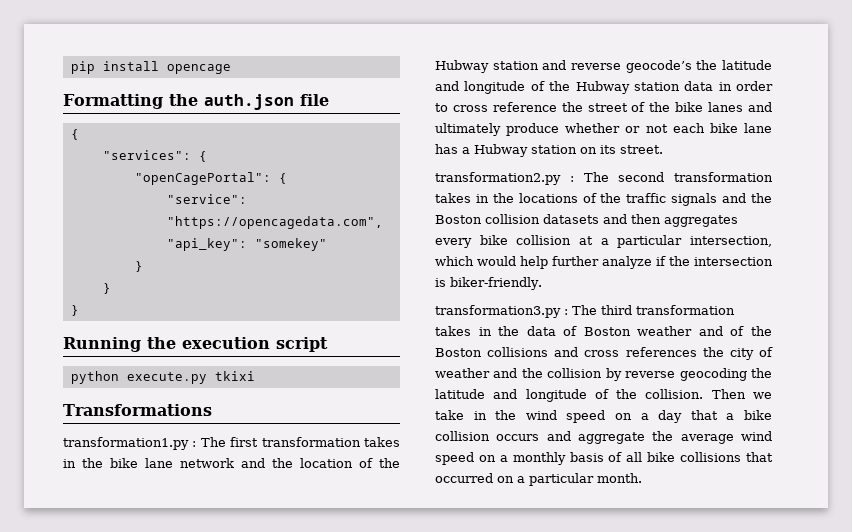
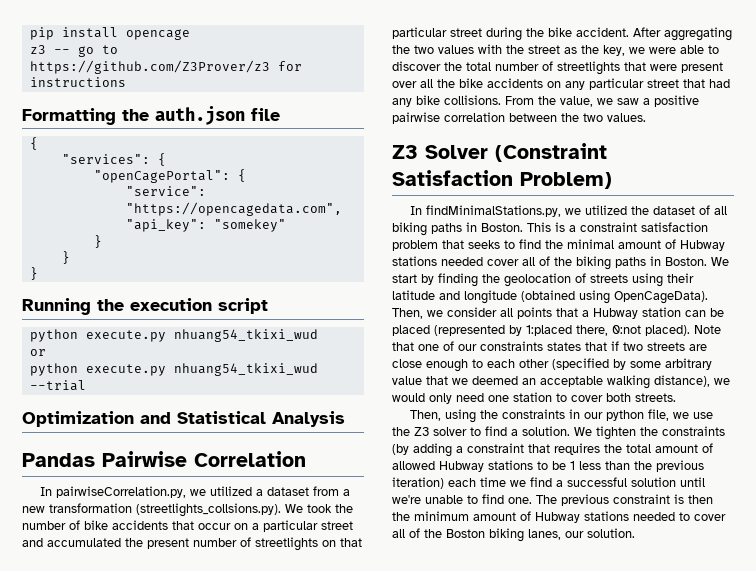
+ z3 -- go to https://github.com/Z3Prover/z3 for instructions
  Running the execution script
- python execute.py tkixi
- Transformations
- transformation1.py : The first transformation takes in the bike lane network and the location of the Hubway station and reverse geocode’s the latitude and longitude of the Hubway station data in order to cross reference the street of the bike lanes and ultimately produce whether or not each bike lane has a Hubway station on its street.
- transformation2.py : The second transformation takes in the locations of the traffic signals and the Boston collision datasets and then aggregates every bike collision at a particular intersection, which would help further analyze if the intersection is biker-friendly.
- transformation3.py : The third transformation takes in the data of Boston weather and of the Boston collisions and cross references the city of weather and the collision by reverse geocoding the latitude and longitude of the collision. Then we take in the wind speed on a day that a bike collision occurs and aggregate the average wind speed on a monthly basis of all bike collisions that occurred on a particular month.
+ python execute.py nhuang54_tkixi_wud
+ or
+ python execute.py nhuang54_tkixi_wud --trial
+ Optimization and Statistical Analysis
+ Pandas Pairwise Correlation
+ In pairwiseCorrelation.py, we utilized a dataset from a new transformation (streetlights_collsions.py). We took the number of bike accidents that occur on a particular street and accumulated the present number of streetlights on that particular street during the bike accident. After aggregating the two values with the street as the key, we were able to discover the total number of streetlights that were present over all the bike accidents on any particular street that had any bike collisions. From the value, we saw a positive pairwise correlation between the two values.
+ Z3 Solver (Constraint Satisfaction Problem)
+ In findMinimalStations.py, we utilized the dataset of all biking paths in Boston. This is a constraint satisfaction problem that seeks to find the minimal amount of Hubway stations needed cover all of the biking paths in Boston. We start by finding the geolocation of streets using their latitude and longitude (obtained using OpenCageData). Then, we consider all points that a Hubway station can be placed (represented by 1:placed there, 0:not placed). Note that one of our constraints states that if two streets are close enough to each other (specified by some arbitrary value that we deemed an acceptable walking distance), we would only need one station to cover both streets.
+ Then, using the constraints in our python file, we use the Z3 solver to find a solution. We tighten the constraints (by adding a constraint that requires the total amount of allowed Hubway stations to be 1 less than the previous iteration) each time we find a successful solution until we're unable to find one. The previous constraint is then the minimum amount of Hubway stations needed to cover all of the Boston biking lanes, our solution.

